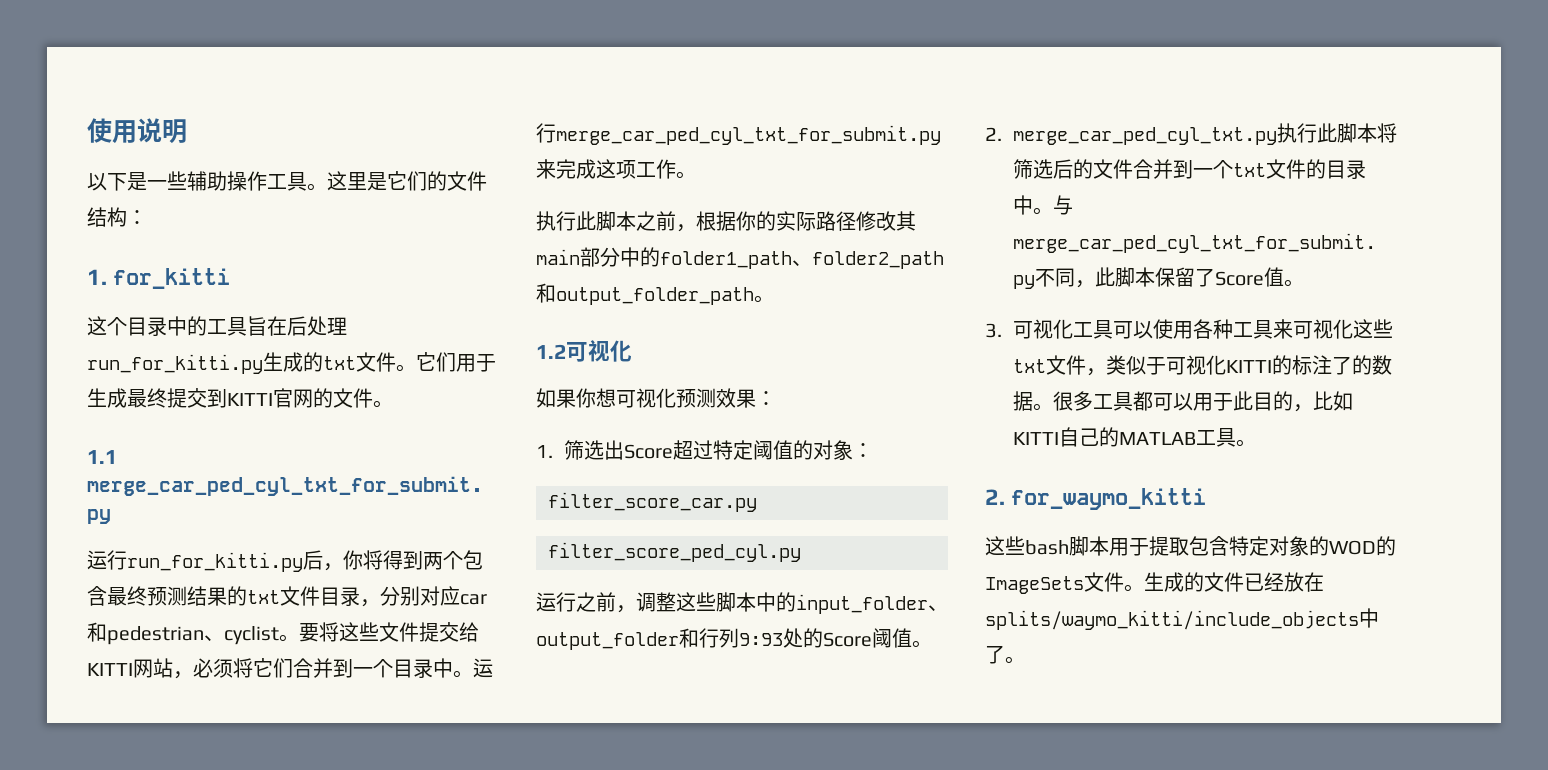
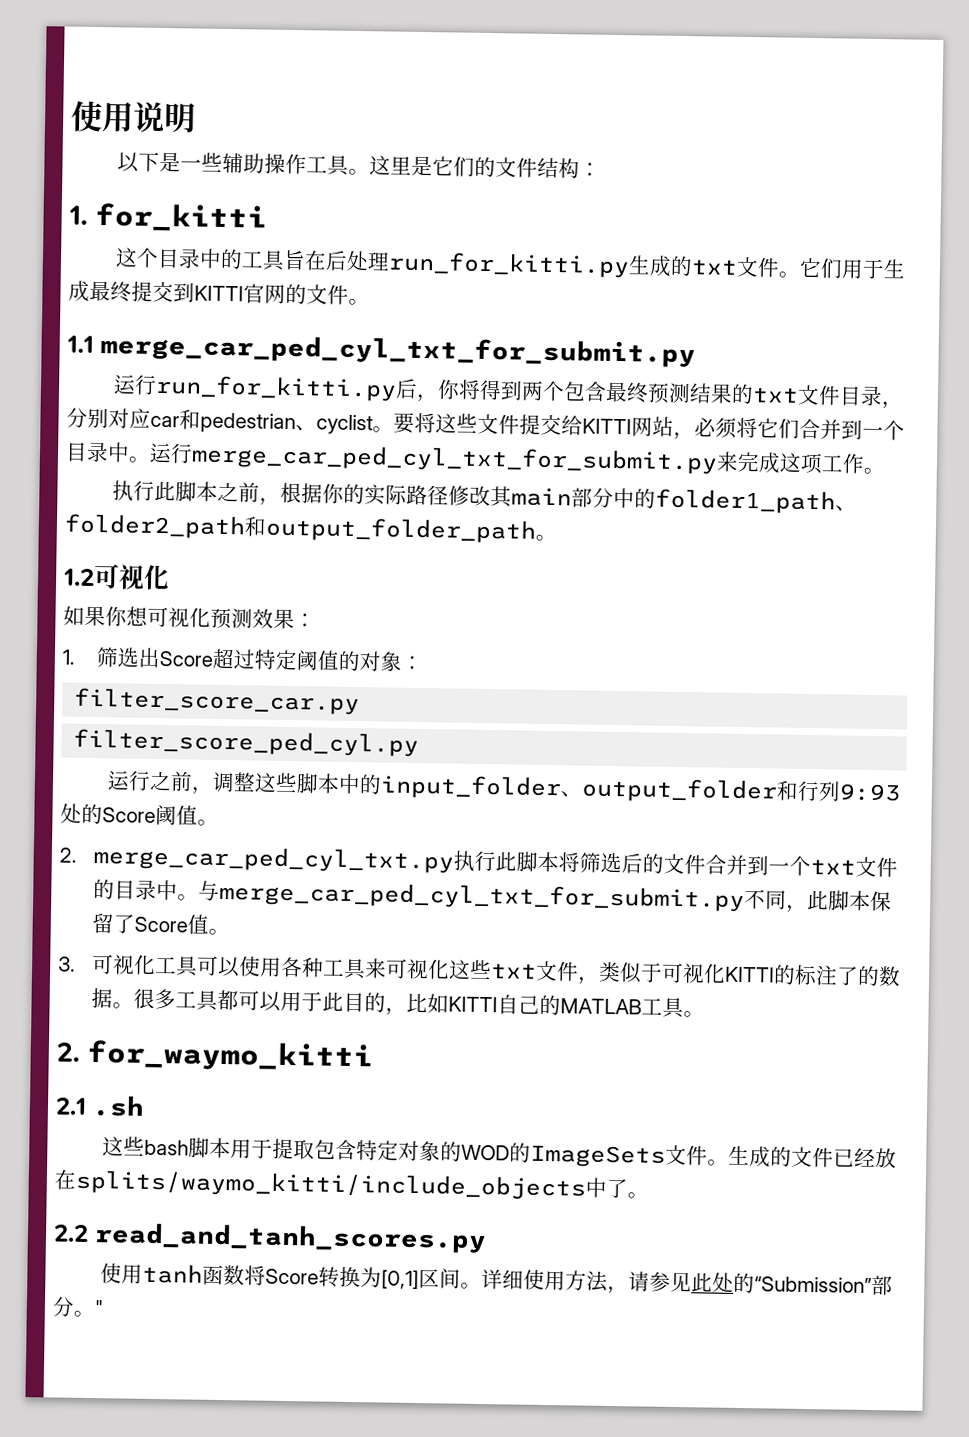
+ 2.1 .sh
+ 2.2 read_and_tanh_scores.py
+ 使用tanh函数将Score转换为[0,1]区间。详细使用方法，请参见此处的“Submission”部分。"

